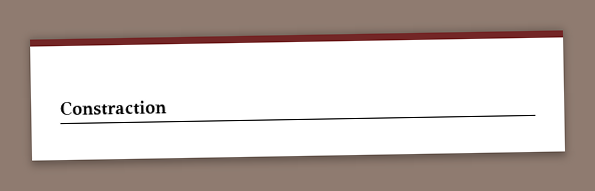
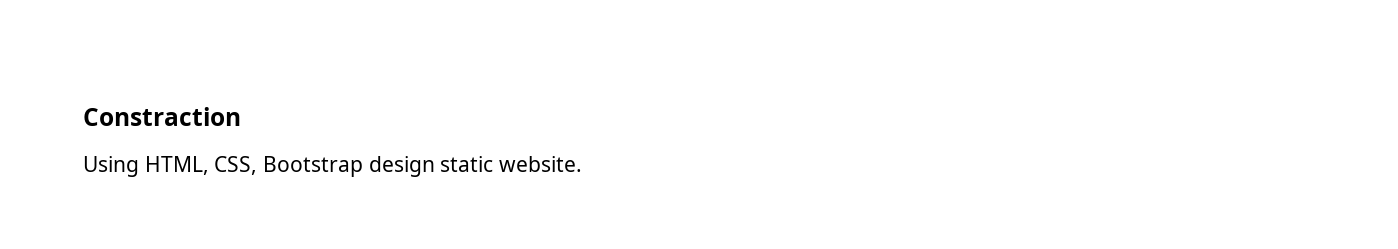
+ Using HTML, CSS, Bootstrap design static website.

